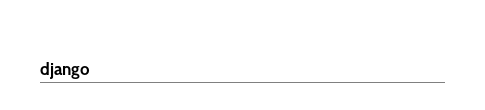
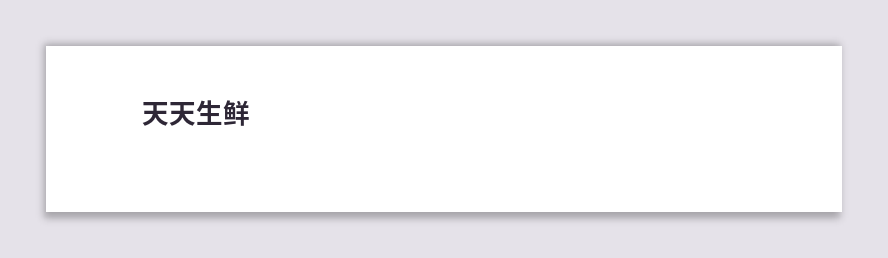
- django
+ 天天生鲜

